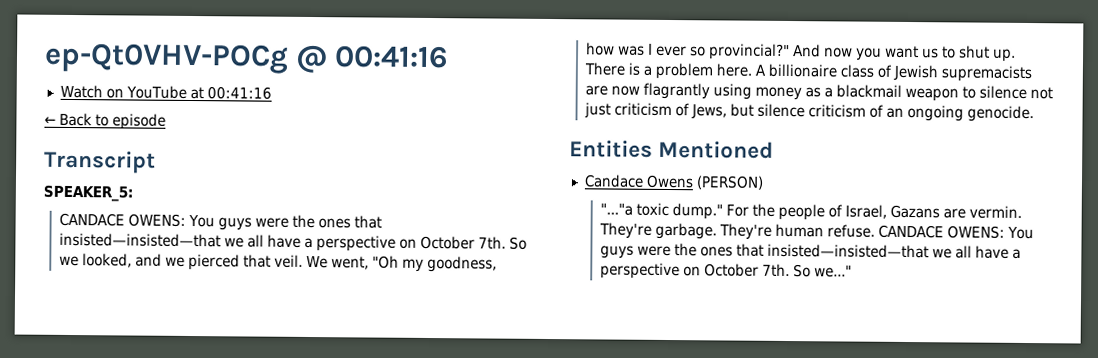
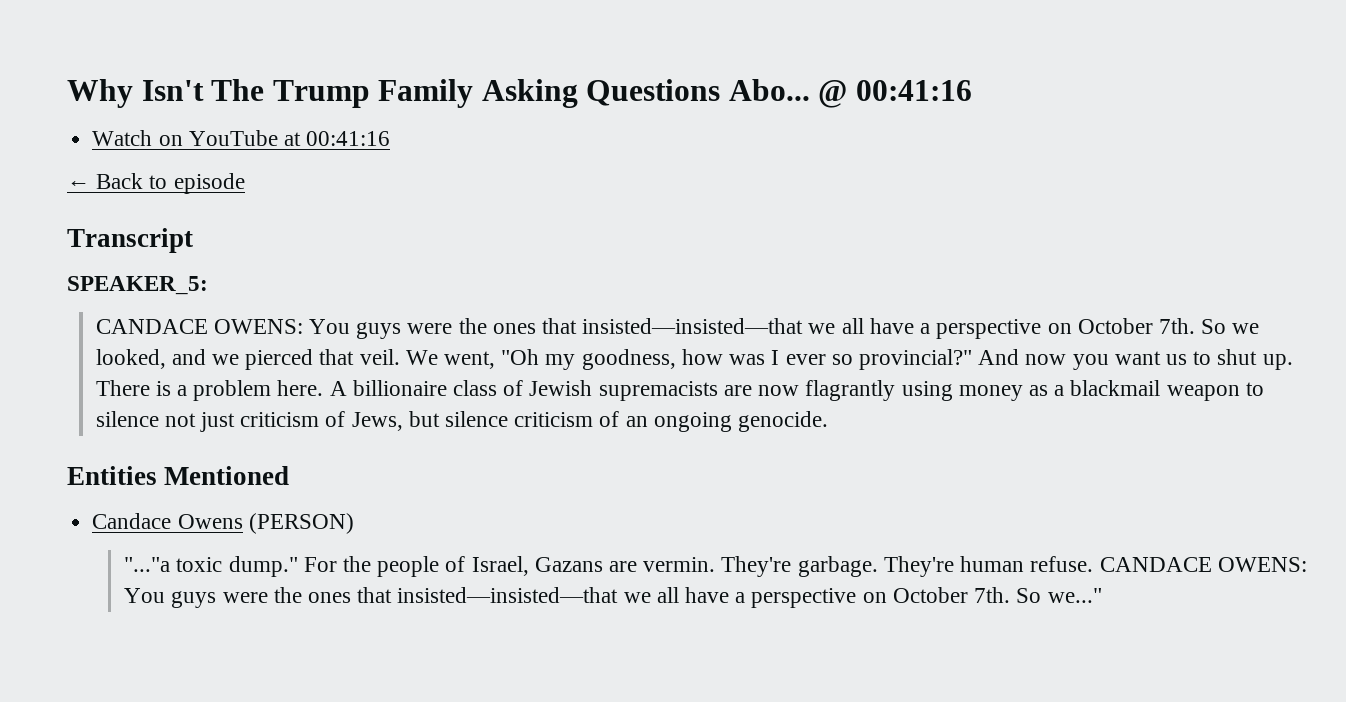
- ep-Qt0VHV-POCg @ 00:41:16
+ Why Isn't The Trump Family Asking Questions Abo... @ 00:41:16

